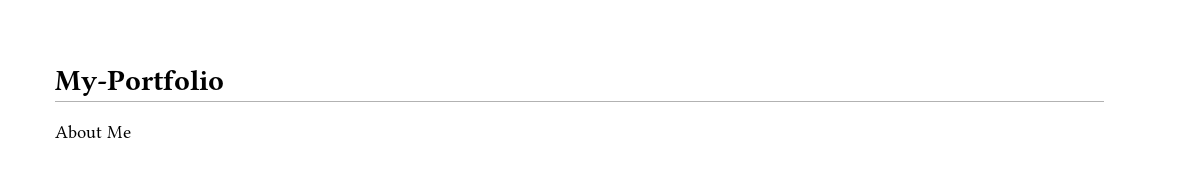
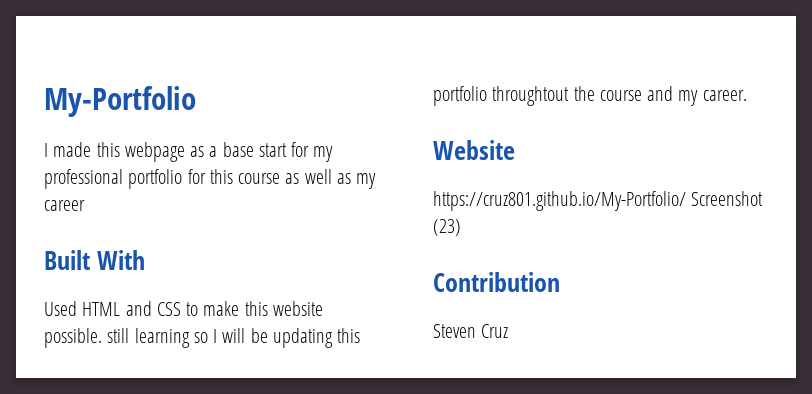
- About Me
+ I made this webpage as a base start for my professional portfolio for this course as well as my career
+ Built With
+ Used HTML and CSS to make this website possible. still learning so I will be updating this portfolio throughtout the course and my career.
+ Website
+ https://cruz801.github.io/My-Portfolio/ Screenshot (23)
+ Contribution
+ Steven Cruz

